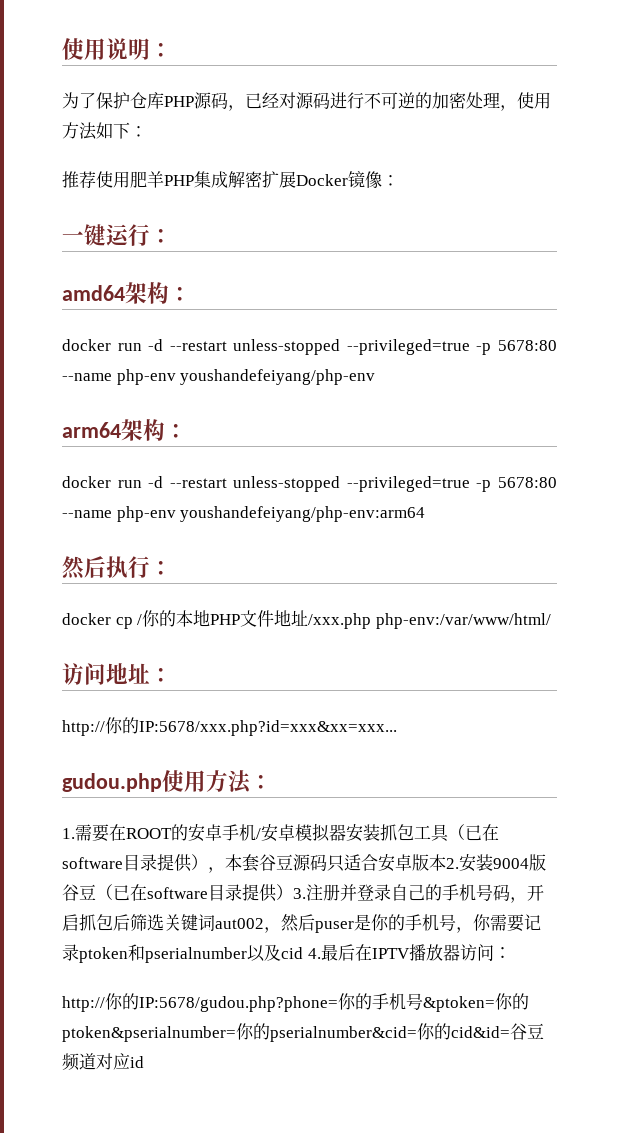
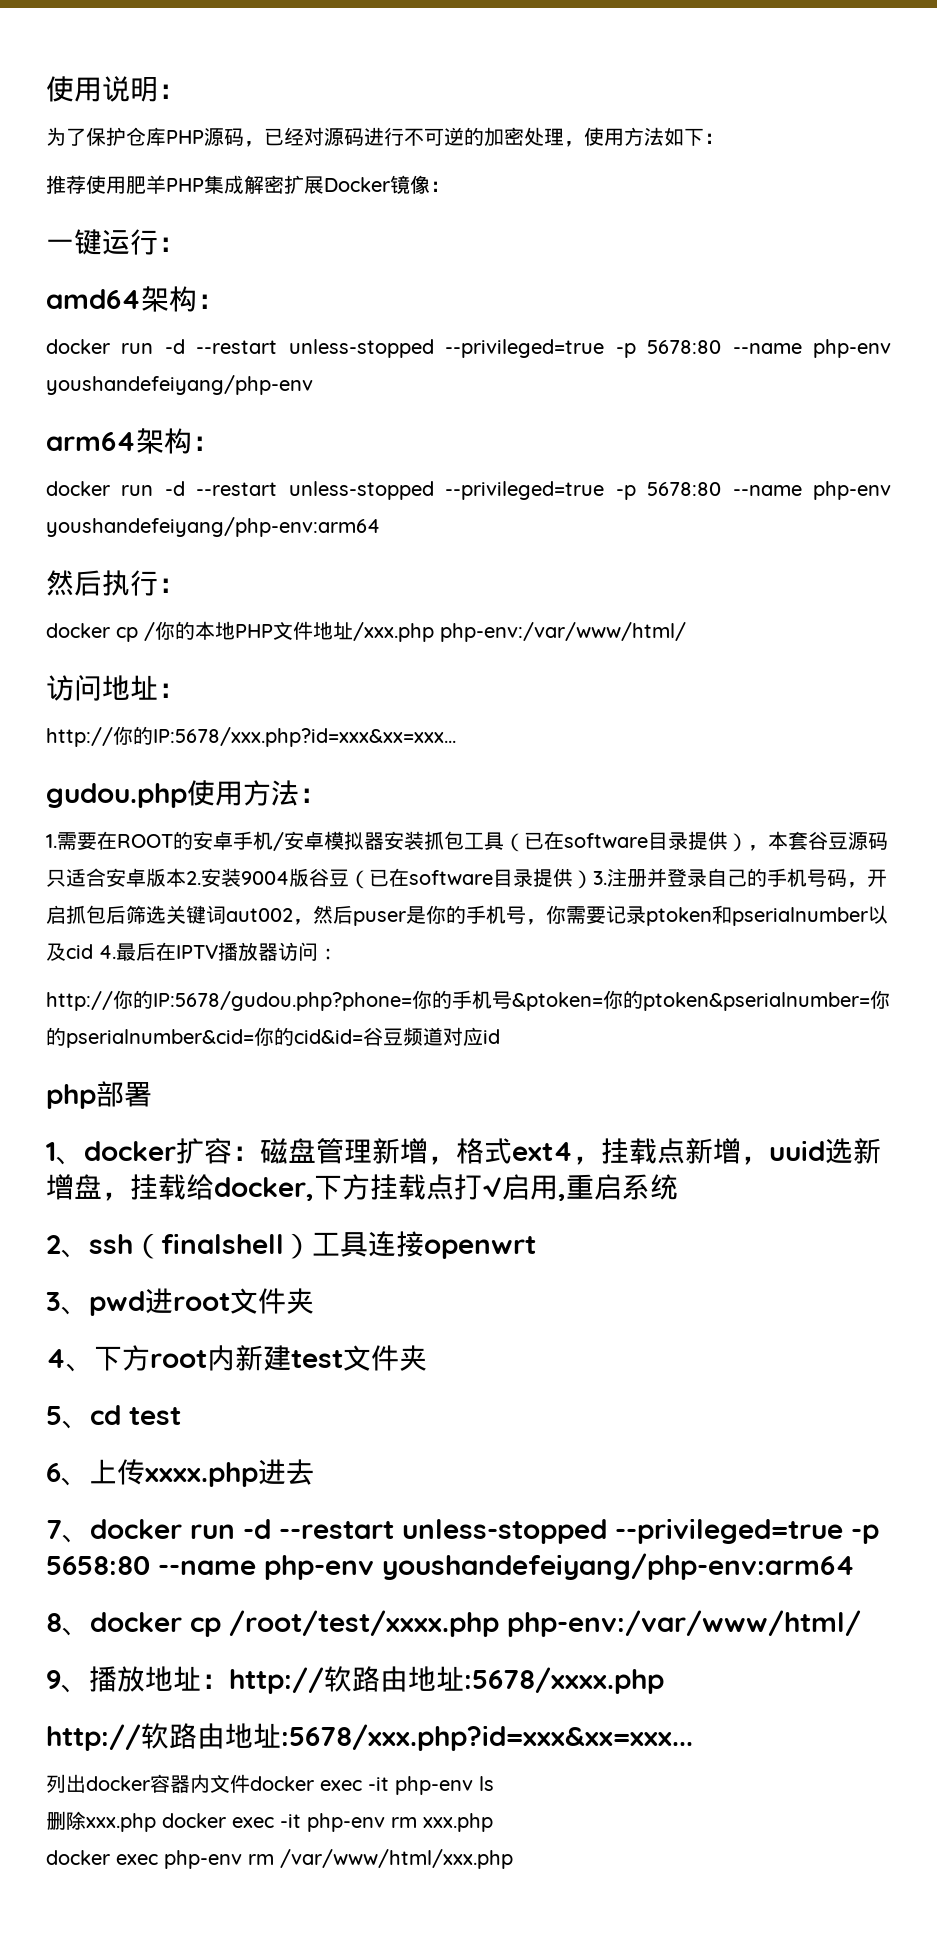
+ php部署
+ 1、docker扩容：磁盘管理新增，格式ext4，挂载点新增，uuid选新增盘，挂载给docker,下方挂载点打√启用,重启系统
+ 2、ssh（finalshell）工具连接openwrt
+ 3、pwd进root文件夹
+ 4、下方root内新建test文件夹
+ 5、cd test
+ 6、上传xxxx.php进去
+ 7、docker run -d --restart unless-stopped --privileged=true -p 5658:80 --name php-env youshandefeiyang/php-env:arm64
+ 8、docker cp /root/test/xxxx.php php-env:/var/www/html/
+ 9、播放地址：http://软路由地址:5678/xxxx.php
+ http://软路由地址:5678/xxx.php?id=xxx&xx=xxx...
+ 列出docker容器内文件docker exec -it php-env ls
+ 删除xxx.php docker exec -it php-env rm xxx.php
+ docker exec php-env rm /var/www/html/xxx.php

